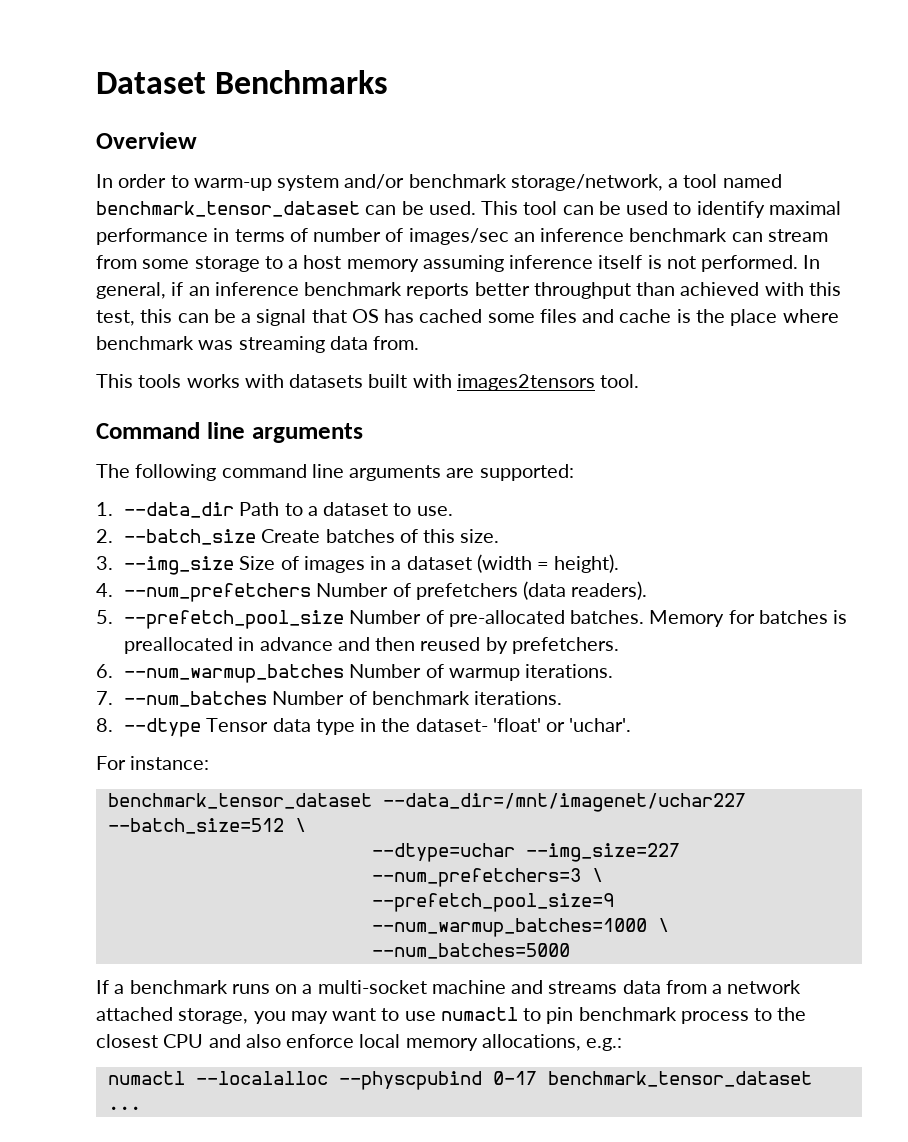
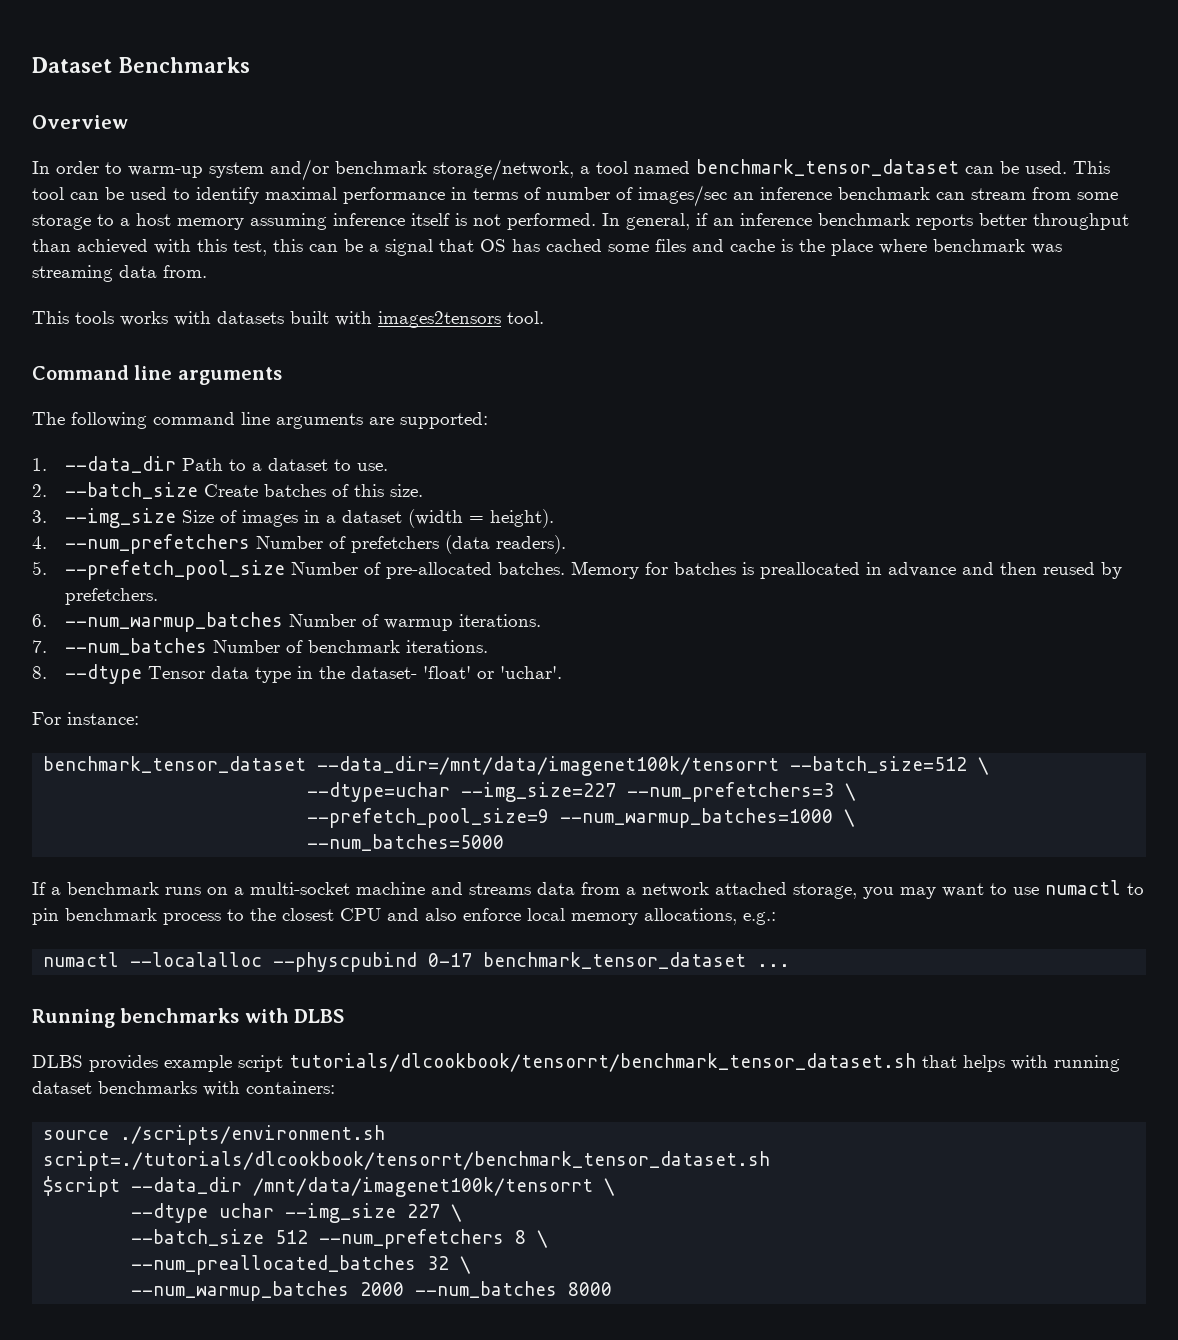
- benchmark_tensor_dataset --data_dir=/mnt/imagenet/uchar227 --batch_size=512 \
+ benchmark_tensor_dataset --data_dir=/mnt/data/imagenet100k/tensorrt --batch_size=512 \
+ Running benchmarks with DLBS
+ DLBS provides example script tutorials/dlcookbook/tensorrt/benchmark_tensor_dataset.sh that helps with running dataset benchmarks with containers:
+ source ./scripts/environment.sh
+ script=./tutorials/dlcookbook/tensorrt/benchmark_tensor_dataset.sh
+ $script --data_dir /mnt/data/imagenet100k/tensorrt \
+ --dtype uchar --img_size 227 \
+ --batch_size 512 --num_prefetchers 8 \
+ --num_preallocated_batches 32 \
+ --num_warmup_batches 2000 --num_batches 8000

